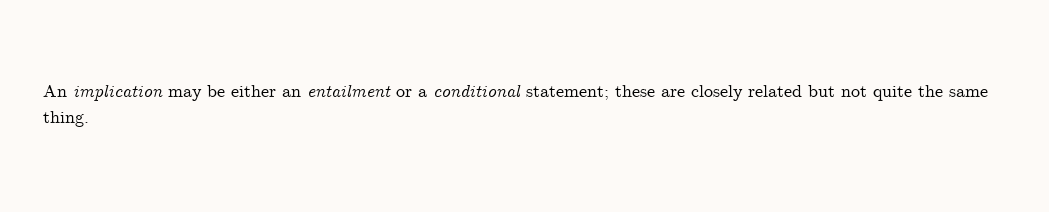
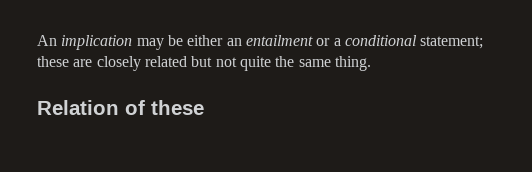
+ Relation of these

